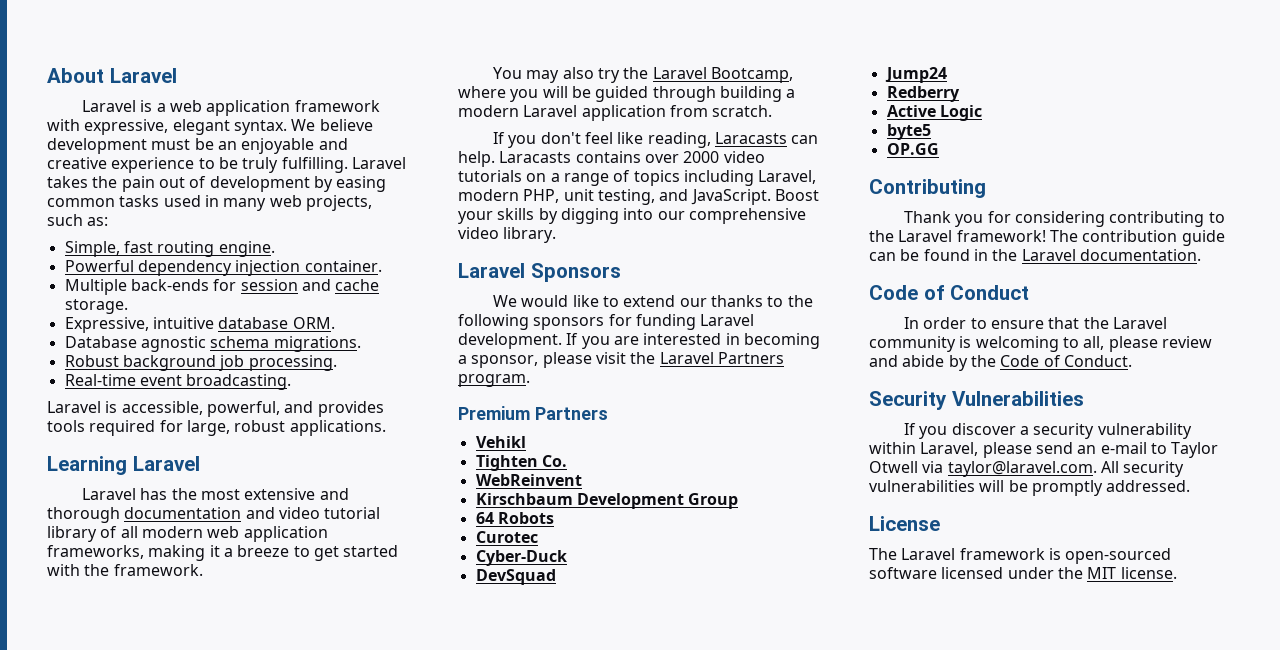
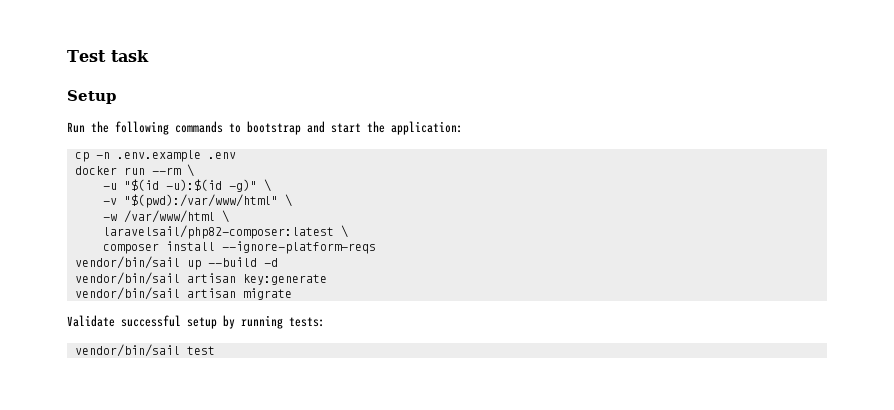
- About Laravel
- Laravel is a web application framework with expressive, elegant syntax. We believe development must be an enjoyable and creative experience to be truly fulfilling. Laravel takes the pain out of development by easing common tasks used in many web projects, such as:
- Simple, fast routing engine.
- Powerful dependency injection container.
- Multiple back-ends for session and cache storage.
- Expressive, intuitive database ORM.
- Database agnostic schema migrations.
- Robust background job processing.
- Real-time event broadcasting.
- Laravel is accessible, powerful, and provides tools required for large, robust applications.
- Learning Laravel
- Laravel has the most extensive and thorough documentation and video tutorial library of all modern web application frameworks, making it a breeze to get started with the framework.
- You may also try the Laravel Bootcamp, where you will be guided through building a modern Laravel application from scratch.
- If you don't feel like reading, Laracasts can help. Laracasts contains over 2000 video tutorials on a range of topics including Laravel, modern PHP, unit testing, and JavaScript. Boost your skills by digging into our comprehensive video library.
- Laravel Sponsors
- We would like to extend our thanks to the following sponsors for funding Laravel development. If you are interested in becoming a sponsor, please visit the Laravel Partners program.
- Premium Partners
- Vehikl
- Tighten Co.
- WebReinvent
- Kirschbaum Development Group
- 64 Robots
- Curotec
- Cyber-Duck
- DevSquad
- Jump24
- Redberry
- Active Logic
- byte5
- OP.GG
- Contributing
- Thank you for considering contributing to the Laravel framework! The contribution guide can be found in the Laravel documentation.
- Code of Conduct
- In order to ensure that the Laravel community is welcoming to all, please review and abide by the Code of Conduct.
- Security Vulnerabilities
- If you discover a security vulnerability within Laravel, please send an e-mail to Taylor Otwell via taylor@laravel.com. All security vulnerabilities will be promptly addressed.
- License
- The Laravel framework is open-sourced software licensed under the MIT license.
+ Test task
+ Setup
+ Run the following commands to bootstrap and start the application:
+ cp -n .env.example .env
+ docker run --rm \
+ -u "$(id -u):$(id -g)" \
+ -v "$(pwd):/var/www/html" \
+ -w /var/www/html \
+ laravelsail/php82-composer:latest \
+ composer install --ignore-platform-reqs
+ vendor/bin/sail up --build -d
+ vendor/bin/sail artisan key:generate
+ vendor/bin/sail artisan migrate
+ Validate successful setup by running tests:
+ vendor/bin/sail test

